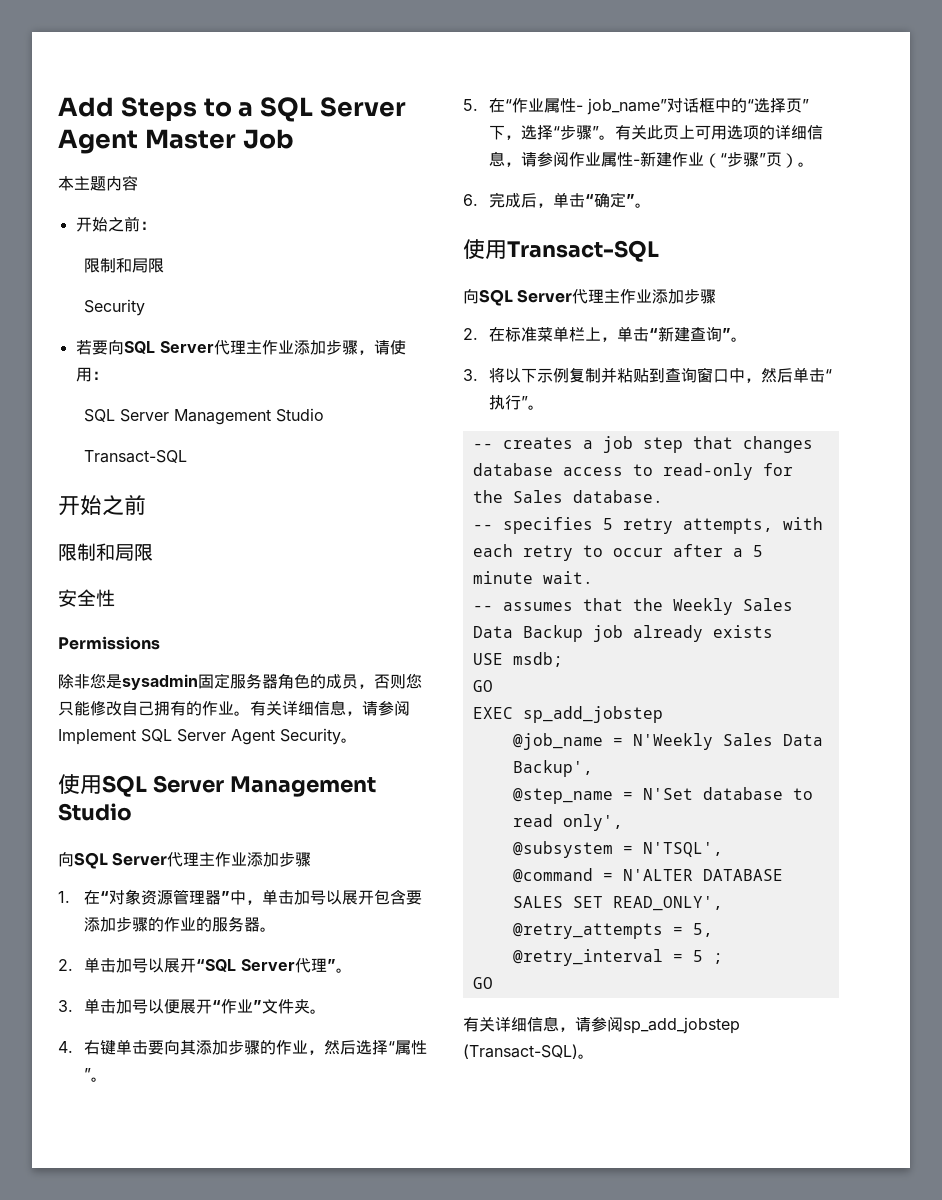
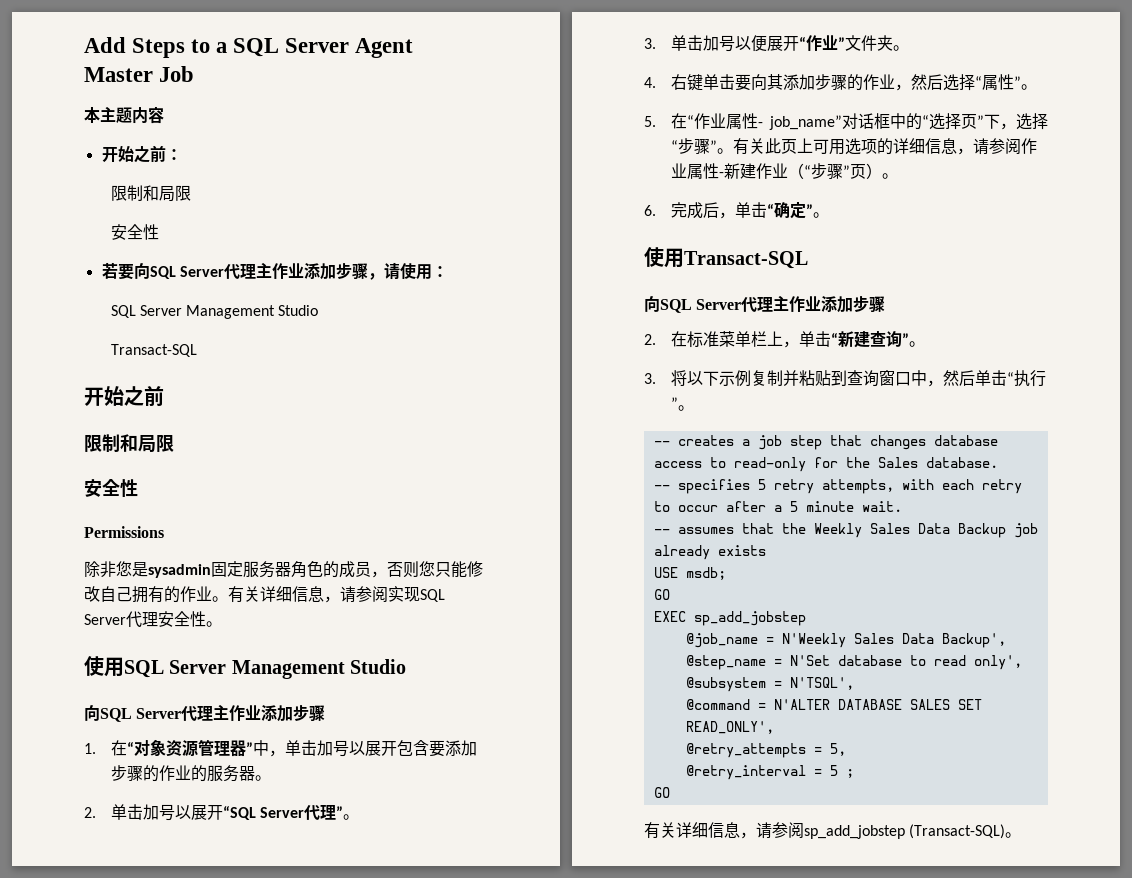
  开始之前：
  限制和局限
- Security
+ 安全性
- 有关详细信息，请参阅Implement SQL Server Agent Security。
+ 有关详细信息，请参阅实现SQL Server代理安全性。

